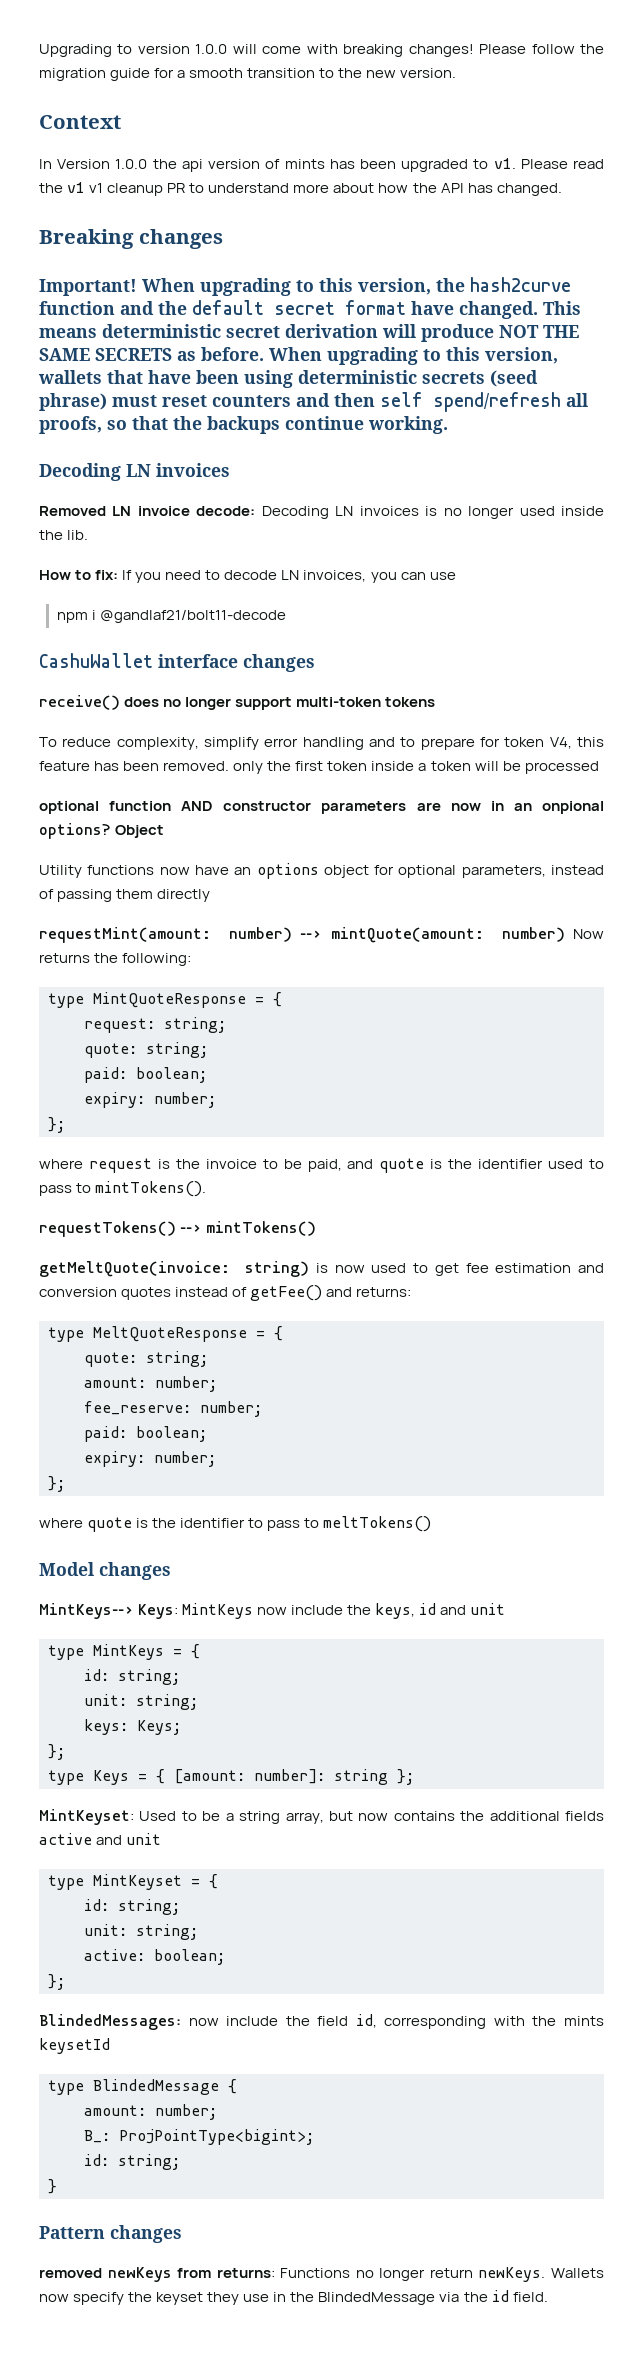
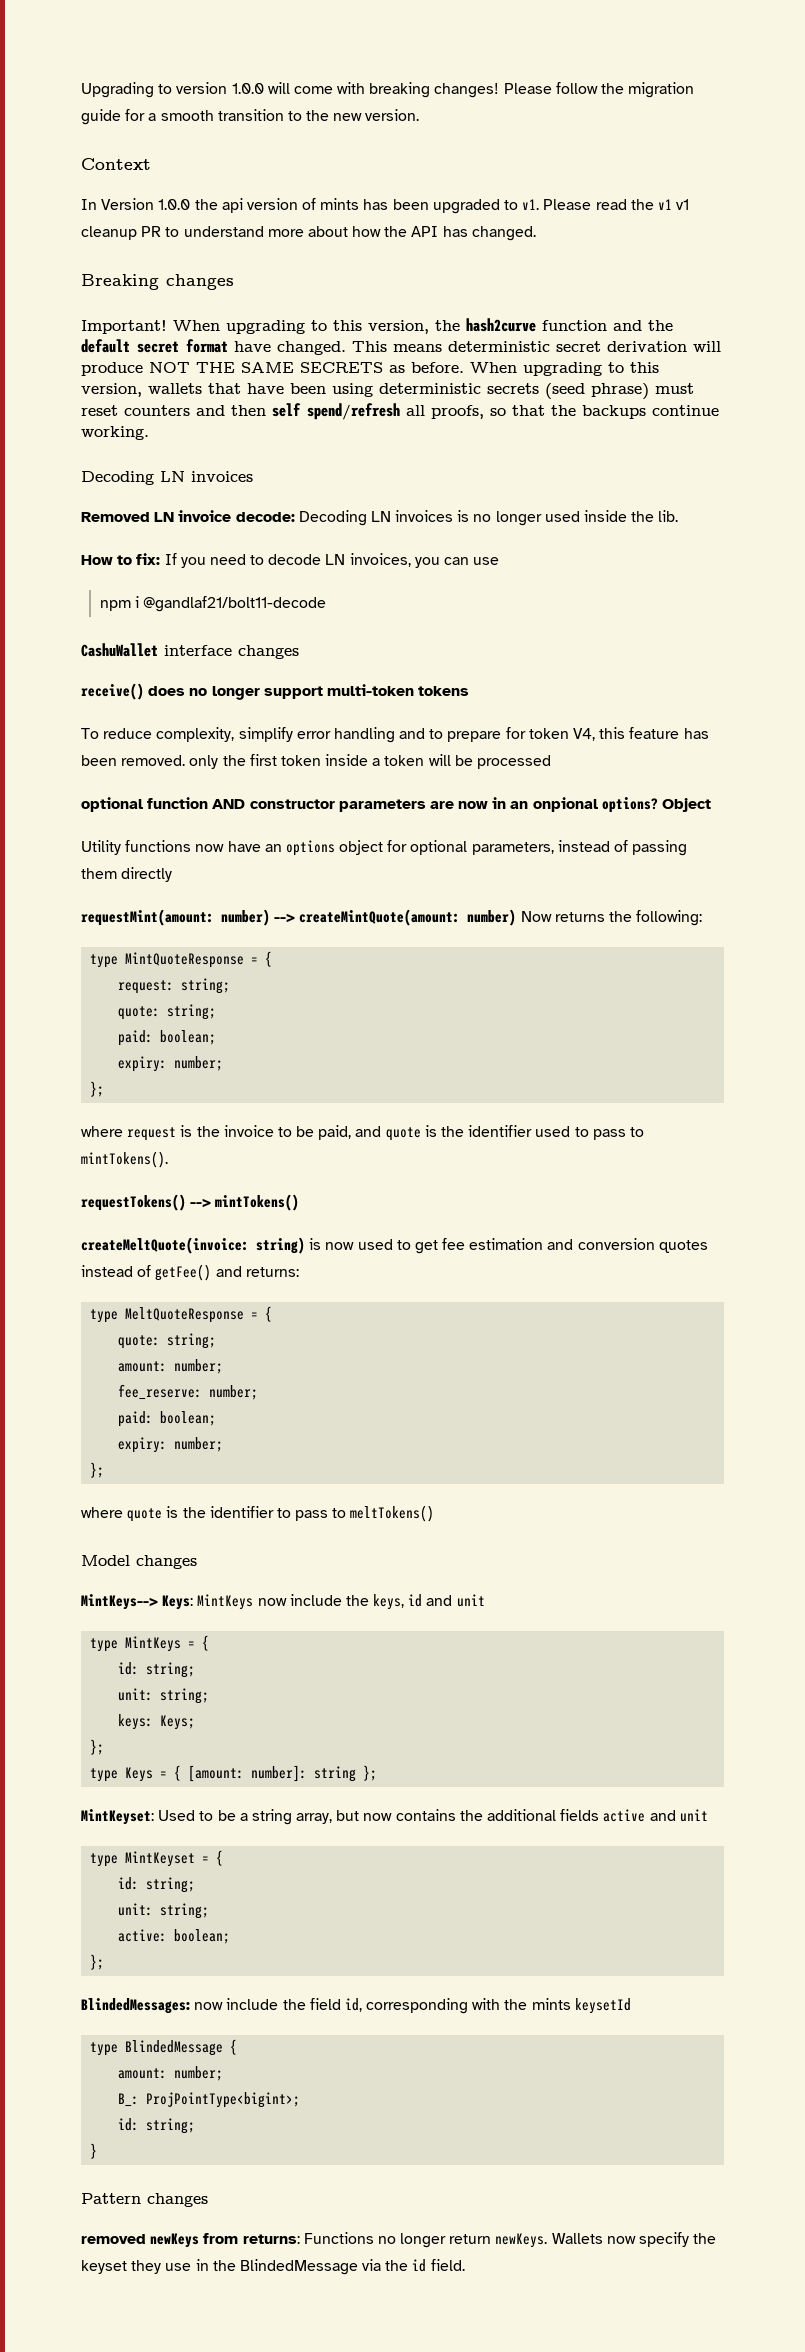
- requestMint(amount: number) --> mintQuote(amount: number) Now returns the following:
+ requestMint(amount: number) --> createMintQuote(amount: number) Now returns the following:
- getMeltQuote(invoice: string) is now used to get fee estimation and conversion quotes instead of getFee() and returns:
+ createMeltQuote(invoice: string) is now used to get fee estimation and conversion quotes instead of getFee() and returns:

